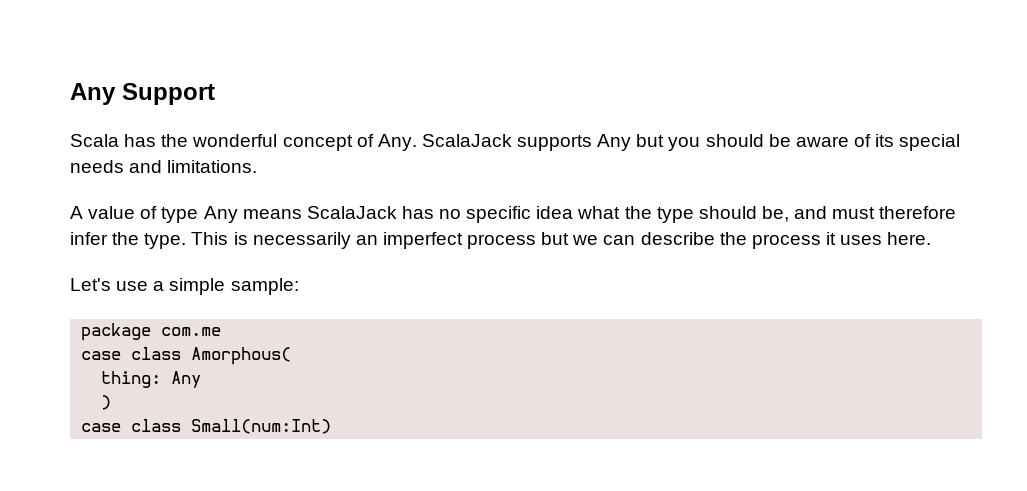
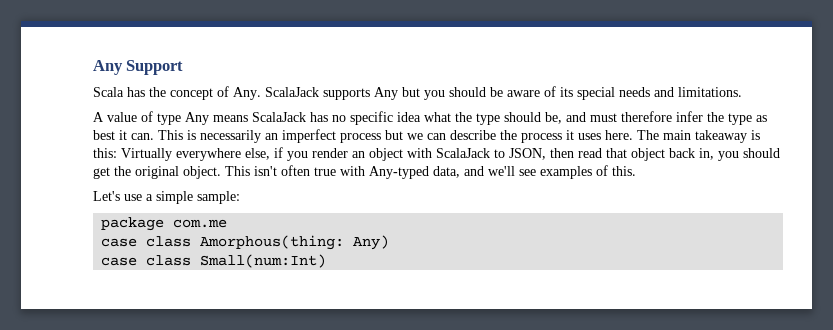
- Scala has the wonderful concept of Any. ScalaJack supports Any but you should be aware of its special needs and limitations.
+ Scala has the concept of Any. ScalaJack supports Any but you should be aware of its special needs and limitations.
- A value of type Any means ScalaJack has no specific idea what the type should be, and must therefore infer the type.
+ A value of type Any means ScalaJack has no specific idea what the type should be, and must therefore infer the type as best it can.
+ The main takeaway is this: Virtually everywhere else, if you render an object with ScalaJack to JSON, then read that object back in, you should get the original object. This isn't often true with Any-typed data, and we'll see examples of this.
- case class Amorphous(
- thing: Any
- )
+ case class Amorphous(thing: Any)

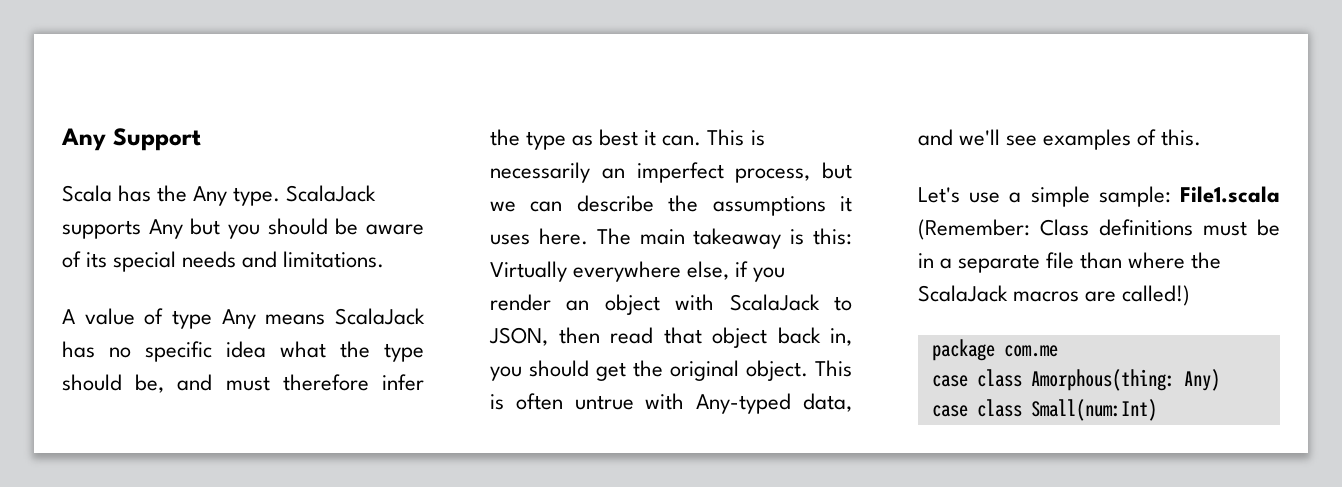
- Scala has the concept of Any. ScalaJack supports Any but you should be aware of its special needs and limitations.
+ Scala has the Any type. ScalaJack supports Any but you should be aware of its special needs and limitations.
- This is necessarily an imperfect process but we can describe the process it uses here.
+ This is necessarily an imperfect process, but we can describe the assumptions it uses here.
- This isn't often true with Any-typed data, and we'll see examples of this.
+ This is often untrue with Any-typed data, and we'll see examples of this.
- Let's use a simple sample:
+ Let's use a simple sample: File1.scala (Remember: Class definitions must be in a separate file than where the ScalaJack macros are called!)

